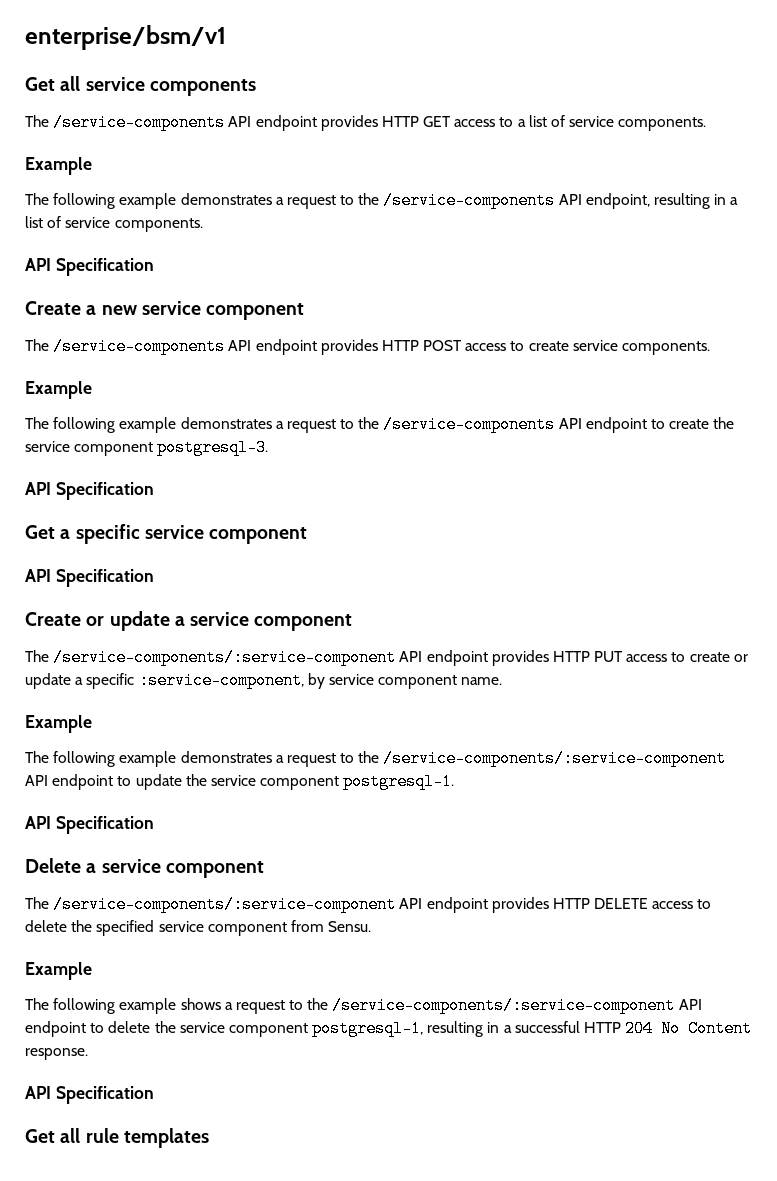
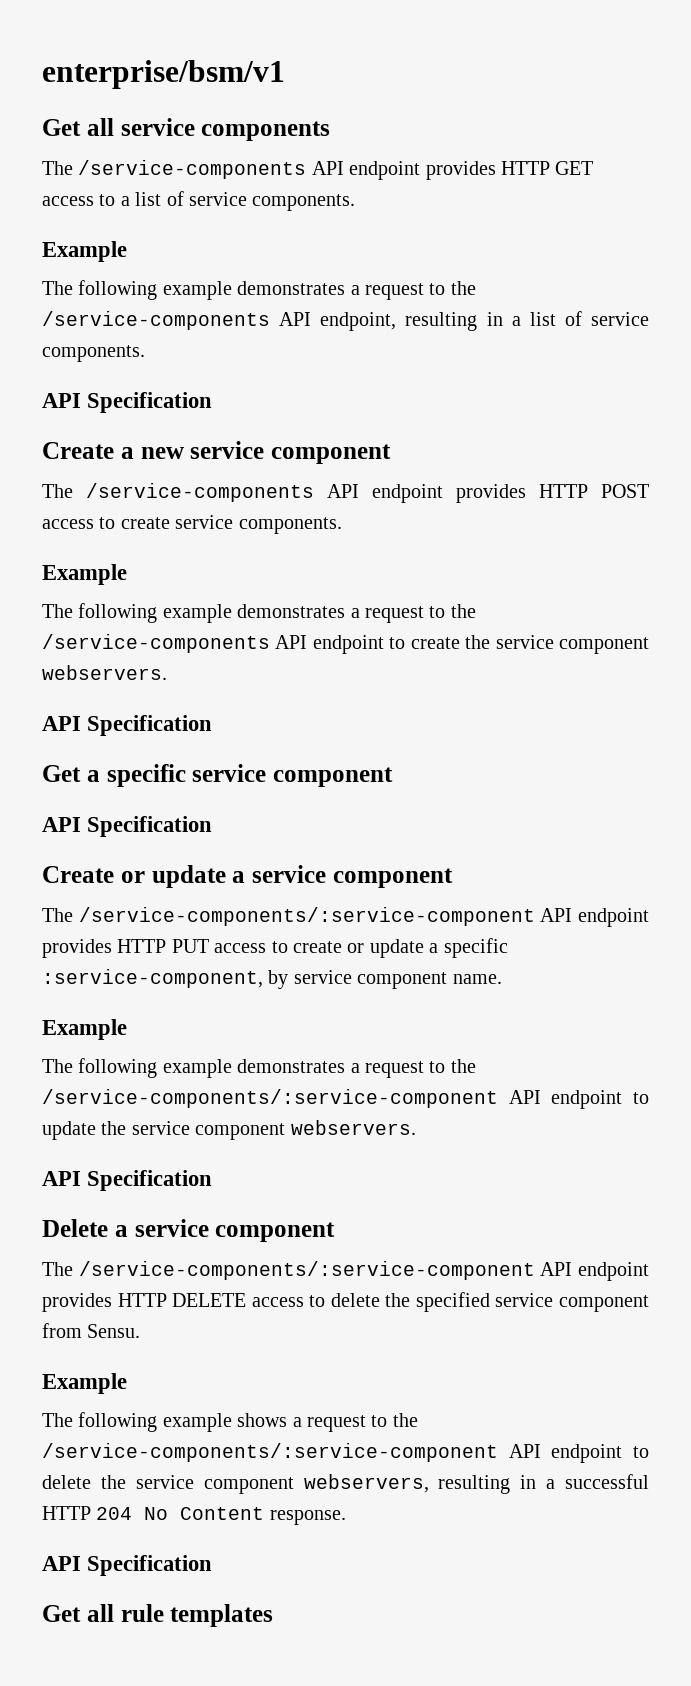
- The following example demonstrates a request to the /service-components API endpoint to create the service component postgresql-3.
+ The following example demonstrates a request to the /service-components API endpoint to create the service component webservers.
- The following example demonstrates a request to the /service-components/:service-component API endpoint to update the service component postgresql-1.
+ The following example demonstrates a request to the /service-components/:service-component API endpoint to update the service component webservers.
- The following example shows a request to the /service-components/:service-component API endpoint to delete the service component postgresql-1, resulting in a successful HTTP 204 No Content response.
+ The following example shows a request to the /service-components/:service-component API endpoint to delete the service component webservers, resulting in a successful HTTP 204 No Content response.

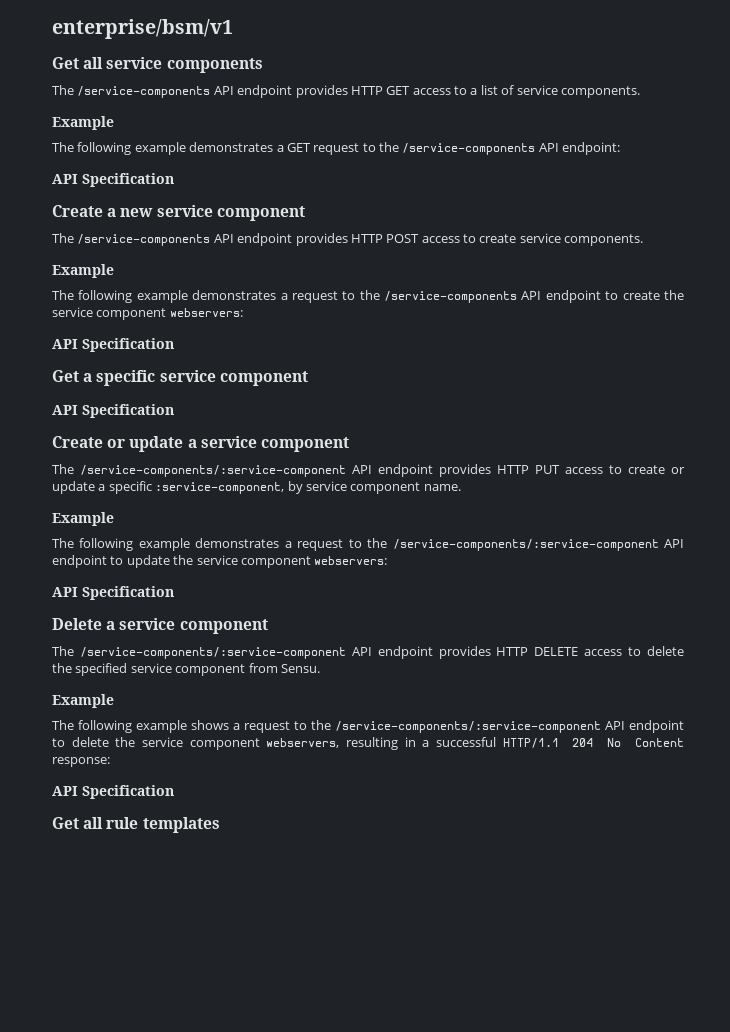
- The following example demonstrates a request to the /service-components API endpoint, resulting in a list of service components.
+ The following example demonstrates a GET request to the /service-components API endpoint:
- The following example demonstrates a request to the /service-components API endpoint to create the service component webservers.
+ The following example demonstrates a request to the /service-components API endpoint to create the service component webservers:
- The following example demonstrates a request to the /service-components/:service-component API endpoint to update the service component webservers.
+ The following example demonstrates a request to the /service-components/:service-component API endpoint to update the service component webservers:
- The following example shows a request to the /service-components/:service-component API endpoint to delete the service component webservers, resulting in a successful HTTP 204 No Content response.
+ The following example shows a request to the /service-components/:service-component API endpoint to delete the service component webservers, resulting in a successful HTTP/1.1 204 No Content response:

